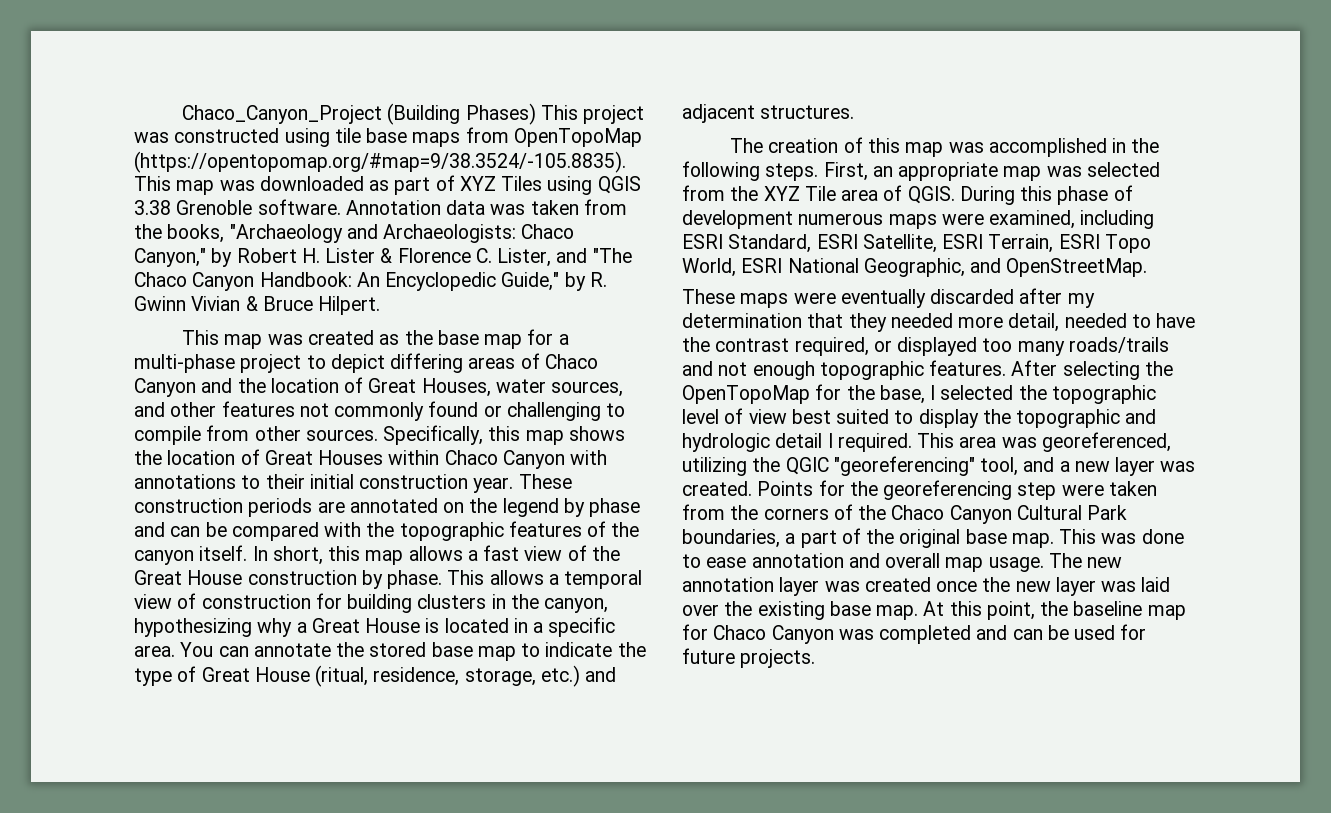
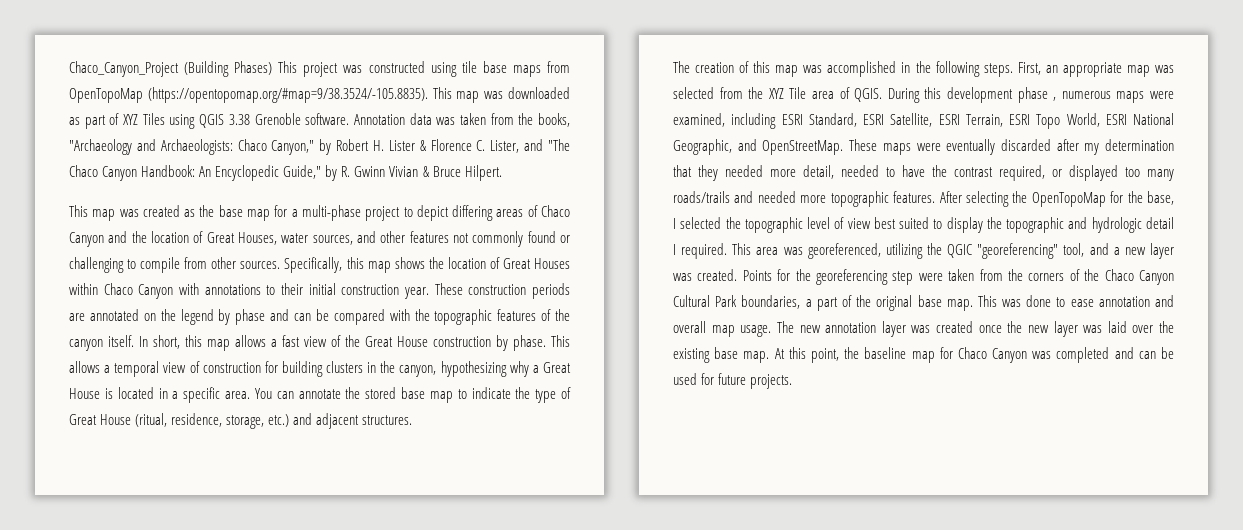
- During this phase of development numerous maps were examined, including ESRI Standard, ESRI Satellite, ESRI Terrain, ESRI Topo World, ESRI National Geographic, and OpenStreetMap.
- These maps were eventually discarded after my determination that they needed more detail, needed to have the contrast required, or displayed too many roads/trails and not enough topographic features.
+ During this development phase , numerous maps were examined, including ESRI Standard, ESRI Satellite, ESRI Terrain, ESRI Topo World, ESRI National Geographic, and OpenStreetMap. These maps were eventually discarded after my determination that they needed more detail, needed to have the contrast required, or displayed too many roads/trails and needed more topographic features.

